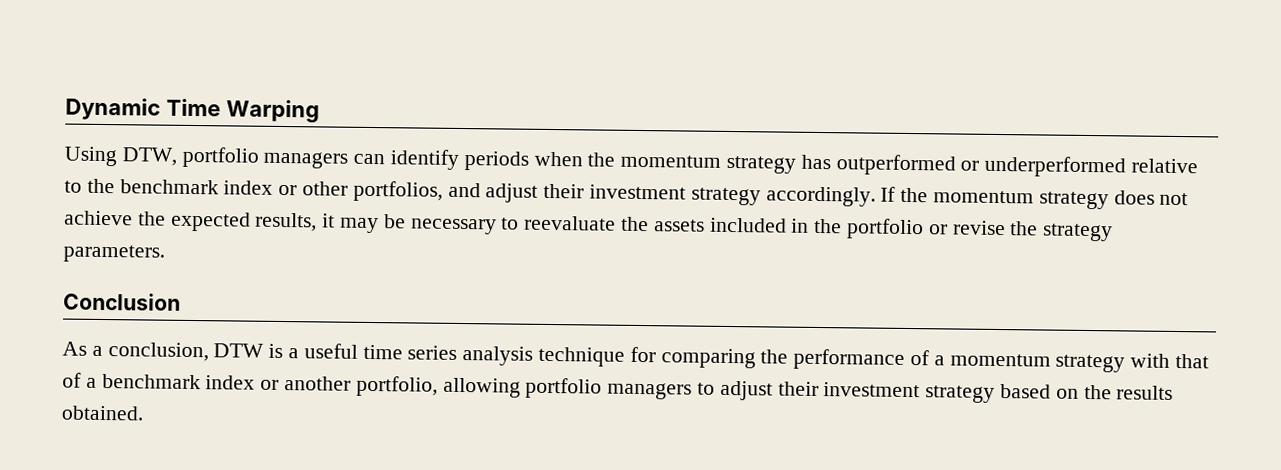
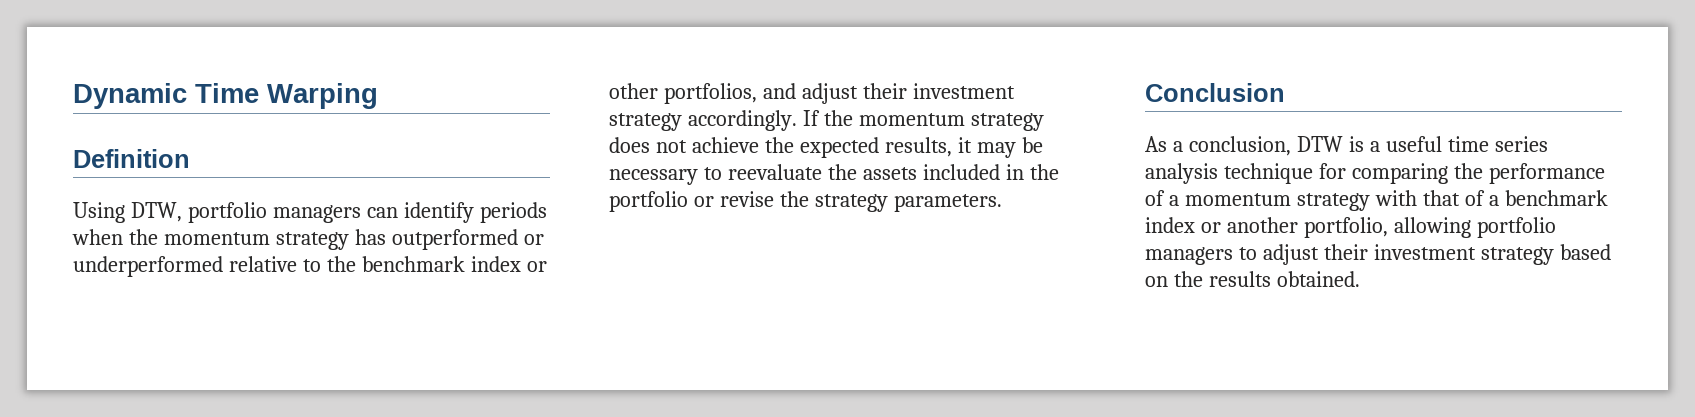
+ Definition

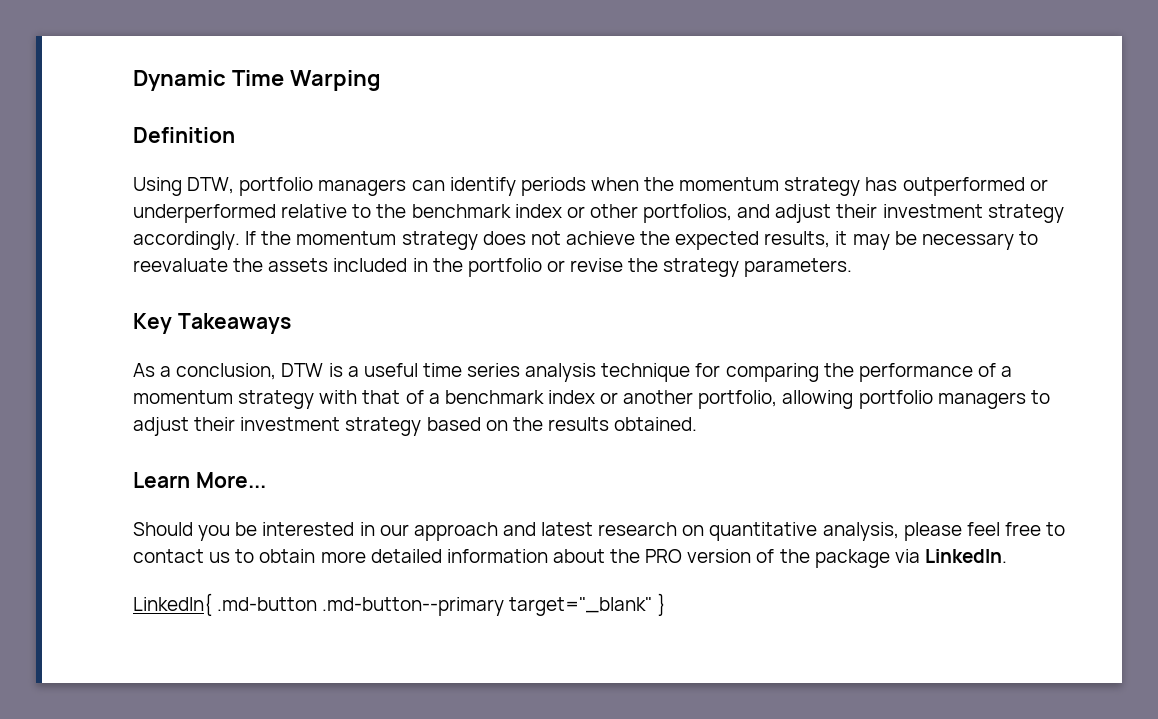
- Conclusion
+ Key Takeaways
+ Learn More...
+ Should you be interested in our approach and latest research on quantitative analysis, please feel free to contact us to obtain more detailed information about the PRO version of the package via LinkedIn.
+ LinkedIn{ .md-button .md-button--primary target="_blank" }

